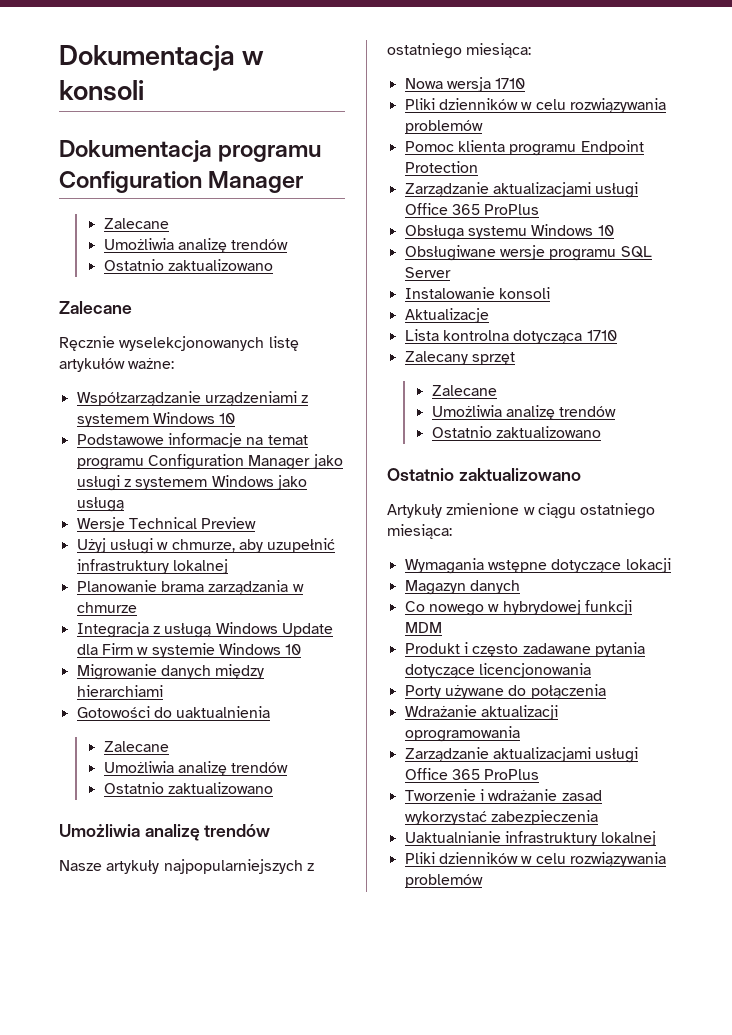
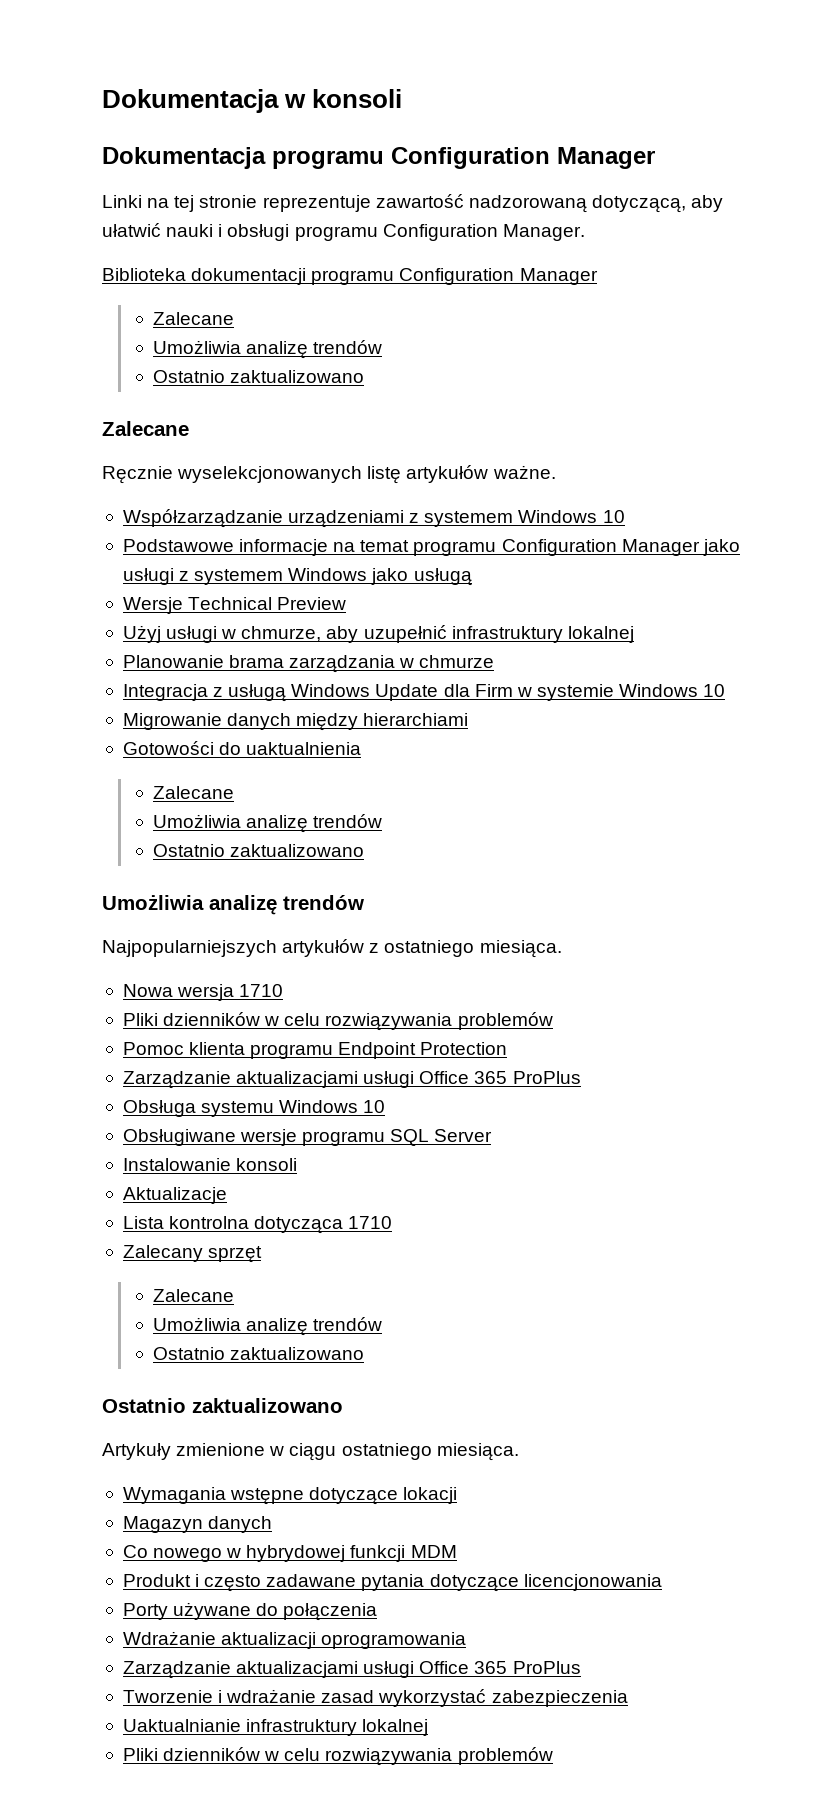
+ Linki na tej stronie reprezentuje zawartość nadzorowaną dotyczącą, aby ułatwić nauki i obsługi programu Configuration Manager.
+ Biblioteka dokumentacji programu Configuration Manager
- Ręcznie wyselekcjonowanych listę artykułów ważne:
+ Ręcznie wyselekcjonowanych listę artykułów ważne.
- Nasze artykuły najpopularniejszych z ostatniego miesiąca:
+ Najpopularniejszych artykułów z ostatniego miesiąca.
- Artykuły zmienione w ciągu ostatniego miesiąca:
+ Artykuły zmienione w ciągu ostatniego miesiąca.

